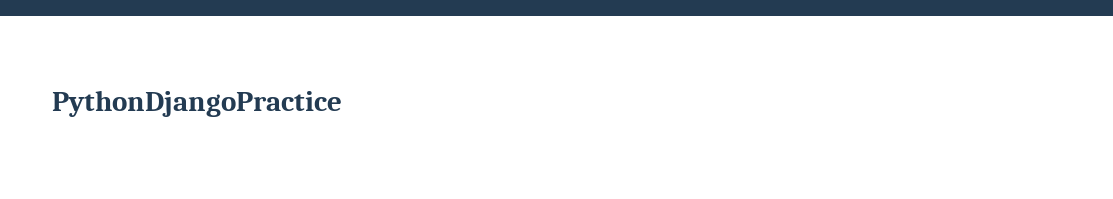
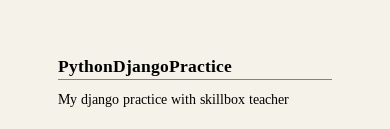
+ My django practice with skillbox teacher

